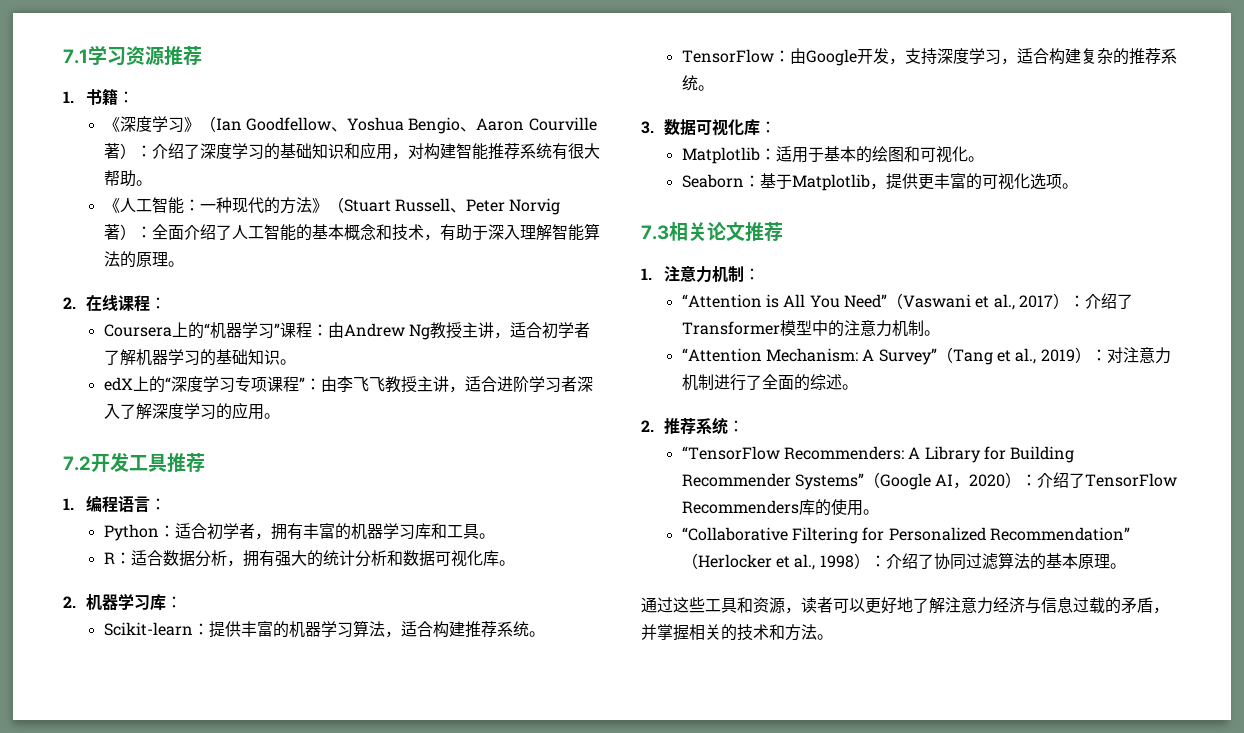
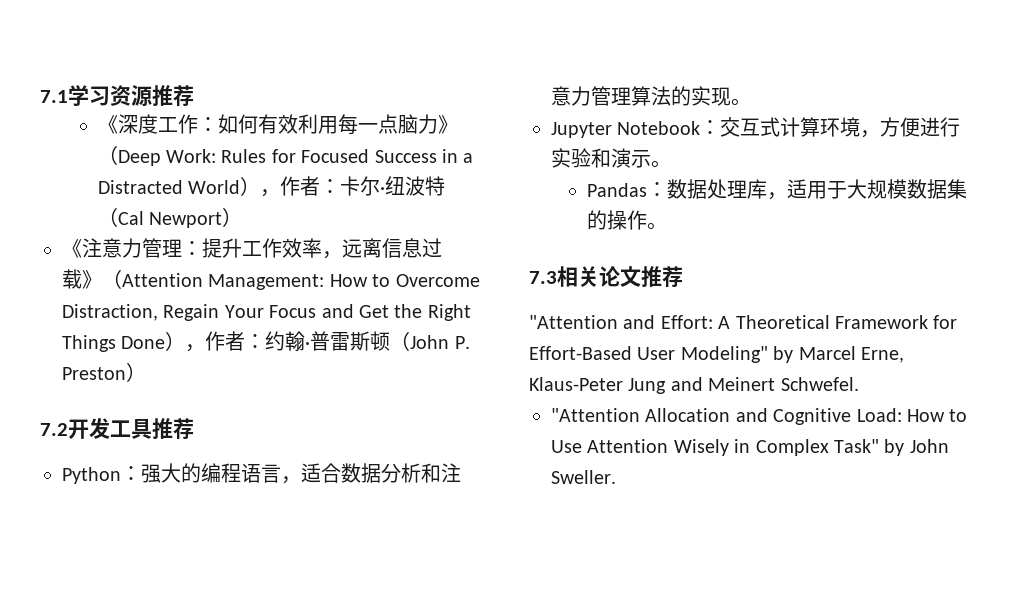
- 1.书籍：
- 《深度学习》（Ian Goodfellow、Yoshua Bengio、Aaron Courville著）：介绍了深度学习的基础知识和应用，对构建智能推荐系统有很大帮助。
- 《人工智能：一种现代的方法》（Stuart Russell、Peter Norvig著）：全面介绍了人工智能的基本概念和技术，有助于深入理解智能算法的原理。
- 2.在线课程：
- Coursera上的“机器学习”课程：由Andrew Ng教授主讲，适合初学者了解机器学习的基础知识。
- edX上的“深度学习专项课程”：由李飞飞教授主讲，适合进阶学习者深入了解深度学习的应用。
+ 《深度工作：如何有效利用每一点脑力》（Deep Work: Rules for Focused Success in a Distracted World），作者：卡尔·纽波特（Cal Newport）
+ 《注意力管理：提升工作效率，远离信息过载》（Attention Management: How to Overcome Distraction, Regain Your Focus and Get the Right Things Done），作者：约翰·普雷斯顿（John P. Preston）
  7.2开发工具推荐
- 1.编程语言：
- Python：适合初学者，拥有丰富的机器学习库和工具。
- R：适合数据分析，拥有强大的统计分析和数据可视化库。
- 2.机器学习库：
- Scikit-learn：提供丰富的机器学习算法，适合构建推荐系统。
- TensorFlow：由Google开发，支持深度学习，适合构建复杂的推荐系统。
- 3.数据可视化库：
- Matplotlib：适用于基本的绘图和可视化。
- Seaborn：基于Matplotlib，提供更丰富的可视化选项。
+ Python：强大的编程语言，适合数据分析和注意力管理算法的实现。
+ Jupyter Notebook：交互式计算环境，方便进行实验和演示。
+ Pandas：数据处理库，适用于大规模数据集的操作。
- 1.注意力机制：
- “Attention is All You Need”（Vaswani et al., 2017）：介绍了Transformer模型中的注意力机制。
- “Attention Mechanism: A Survey”（Tang et al., 2019）：对注意力机制进行了全面的综述。
- 2.推荐系统：
- “TensorFlow Recommenders: A Library for Building Recommender Systems”（Google AI，2020）：介绍了TensorFlow Recommenders库的使用。
- “Collaborative Filtering for Personalized Recommendation”（Herlocker et al., 1998）：介绍了协同过滤算法的基本原理。
- 通过这些工具和资源，读者可以更好地了解注意力经济与信息过载的矛盾，并掌握相关的技术和方法。
+ "Attention and Effort: A Theoretical Framework for Effort-Based User Modeling" by Marcel Erne, Klaus-Peter Jung and Meinert Schwefel.
+ "Attention Allocation and Cognitive Load: How to Use Attention Wisely in Complex Task" by John Sweller.

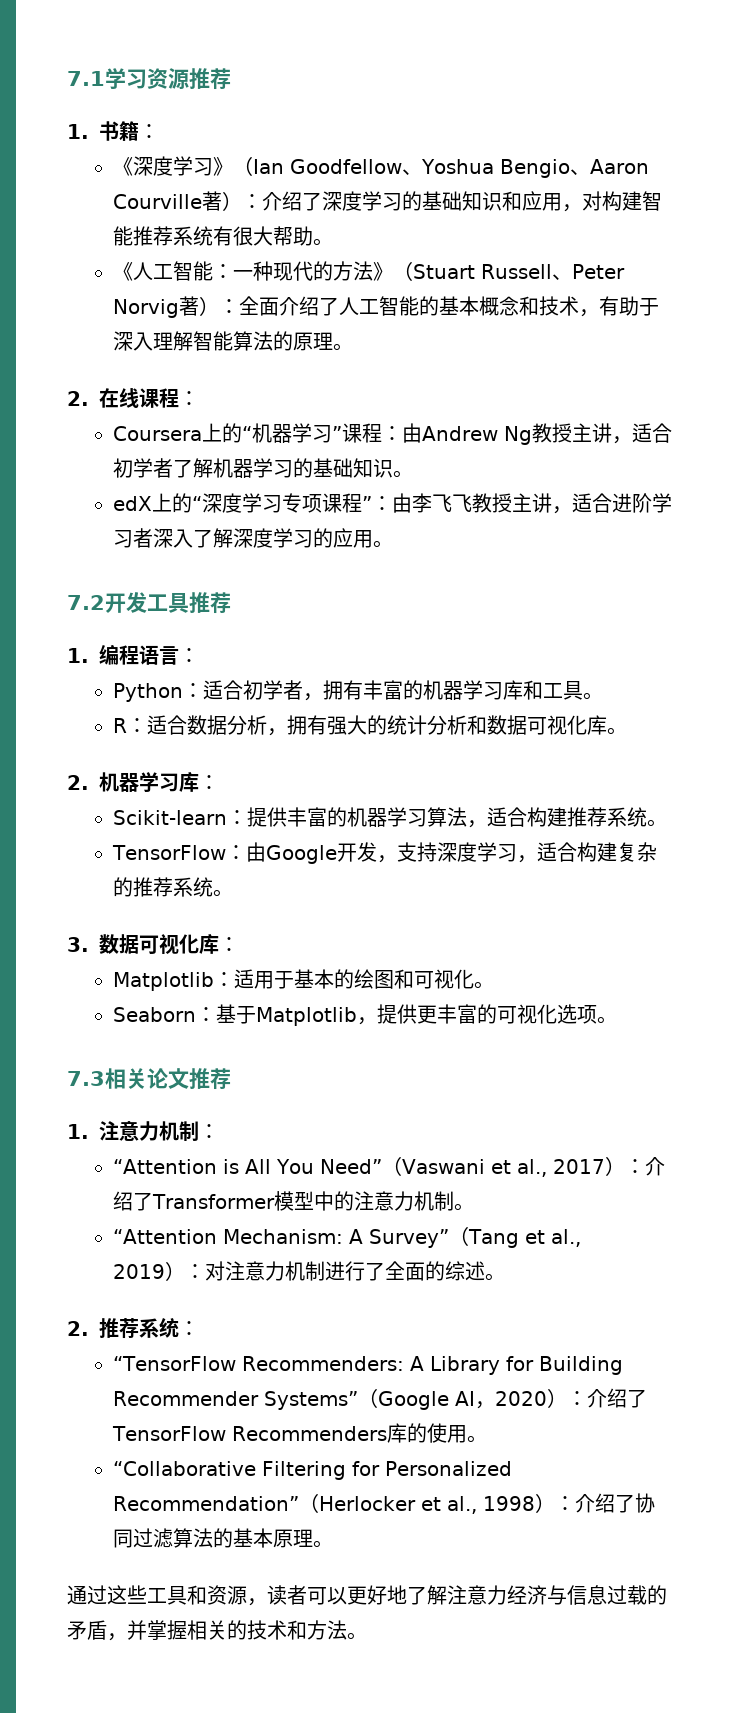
+ 1.书籍：
- 《深度工作：如何有效利用每一点脑力》（Deep Work: Rules for Focused Success in a Distracted World），作者：卡尔·纽波特（Cal Newport）
- 《注意力管理：提升工作效率，远离信息过载》（Attention Management: How to Overcome Distraction, Regain Your Focus and Get the Right Things Done），作者：约翰·普雷斯顿（John P. Preston）
+ 《深度学习》（Ian Goodfellow、Yoshua Bengio、Aaron Courville著）：介绍了深度学习的基础知识和应用，对构建智能推荐系统有很大帮助。
+ 《人工智能：一种现代的方法》（Stuart Russell、Peter Norvig著）：全面介绍了人工智能的基本概念和技术，有助于深入理解智能算法的原理。
+ 2.在线课程：
+ Coursera上的“机器学习”课程：由Andrew Ng教授主讲，适合初学者了解机器学习的基础知识。
+ edX上的“深度学习专项课程”：由李飞飞教授主讲，适合进阶学习者深入了解深度学习的应用。
  7.2开发工具推荐
- Python：强大的编程语言，适合数据分析和注意力管理算法的实现。
- Jupyter Notebook：交互式计算环境，方便进行实验和演示。
- Pandas：数据处理库，适用于大规模数据集的操作。
+ 1.编程语言：
+ Python：适合初学者，拥有丰富的机器学习库和工具。
+ R：适合数据分析，拥有强大的统计分析和数据可视化库。
+ 2.机器学习库：
+ Scikit-learn：提供丰富的机器学习算法，适合构建推荐系统。
+ TensorFlow：由Google开发，支持深度学习，适合构建复杂的推荐系统。
+ 3.数据可视化库：
+ Matplotlib：适用于基本的绘图和可视化。
+ Seaborn：基于Matplotlib，提供更丰富的可视化选项。
- "Attention and Effort: A Theoretical Framework for Effort-Based User Modeling" by Marcel Erne, Klaus-Peter Jung and Meinert Schwefel.
- "Attention Allocation and Cognitive Load: How to Use Attention Wisely in Complex Task" by John Sweller.
+ 1.注意力机制：
+ “Attention is All You Need”（Vaswani et al., 2017）：介绍了Transformer模型中的注意力机制。
+ “Attention Mechanism: A Survey”（Tang et al., 2019）：对注意力机制进行了全面的综述。
+ 2.推荐系统：
+ “TensorFlow Recommenders: A Library for Building Recommender Systems”（Google AI，2020）：介绍了TensorFlow Recommenders库的使用。
+ “Collaborative Filtering for Personalized Recommendation”（Herlocker et al., 1998）：介绍了协同过滤算法的基本原理。
+ 通过这些工具和资源，读者可以更好地了解注意力经济与信息过载的矛盾，并掌握相关的技术和方法。

